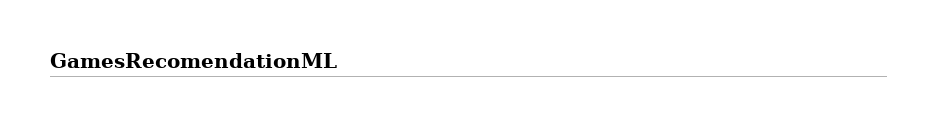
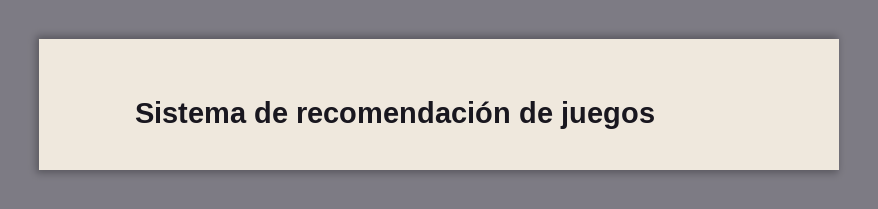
- GamesRecomendationML
+ Sistema de recomendación de juegos

